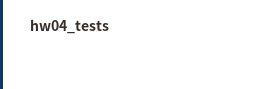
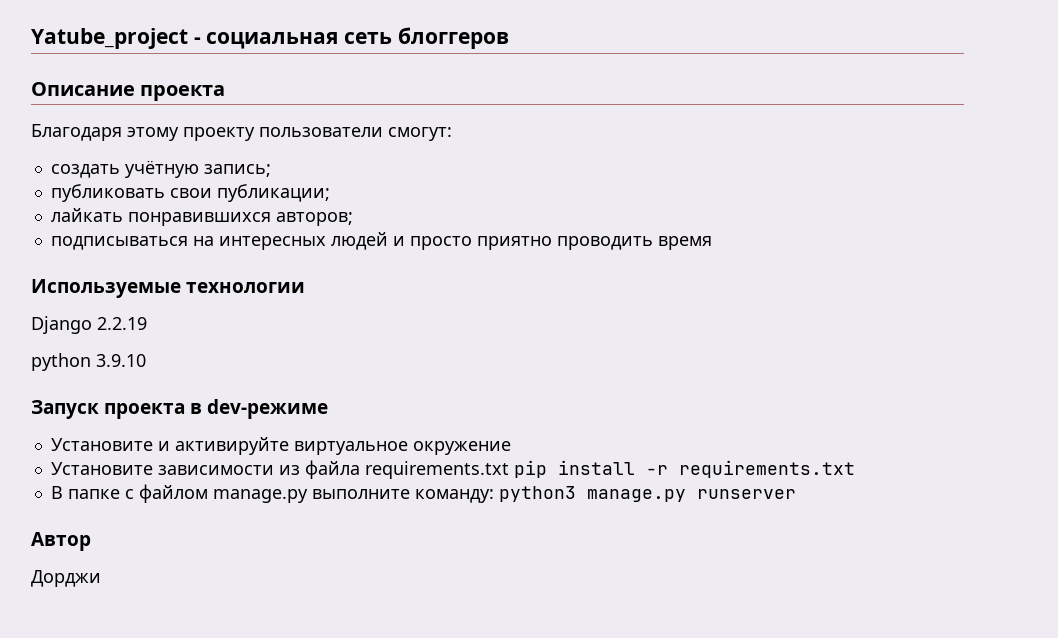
- hw04_tests
+ Yatube_project - социальная сеть блоггеров
+ Описание проекта
+ Благодаря этому проекту пользователи смогут:
+ создать учётную запись;
+ публиковать свои публикации;
+ лайкать понравившихся авторов;
+ подписываться на интересных людей и просто приятно проводить время
+ Используемые технологии
+ Django 2.2.19
+ python 3.9.10
+ Запуск проекта в dev-режиме
+ Установите и активируйте виртуальное окружение
+ Установите зависимости из файла requirements.txt pip install -r requirements.txt
+ В папке с файлом manage.py выполните команду: python3 manage.py runserver
+ Автор
+ Дорджи

